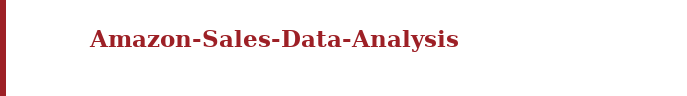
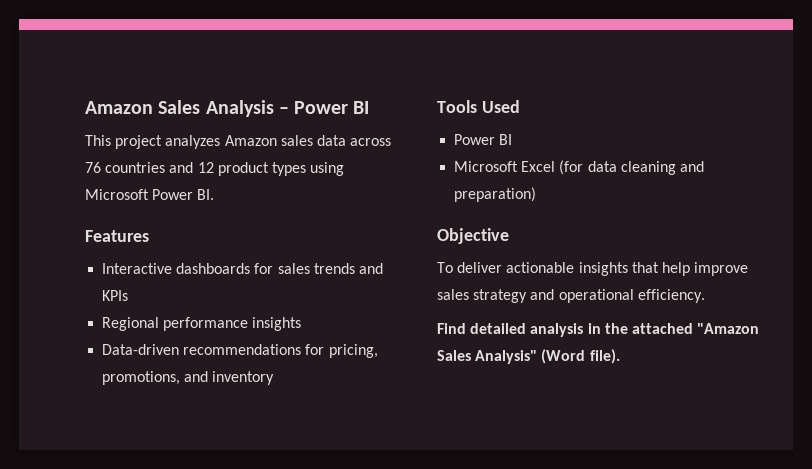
- Amazon-Sales-Data-Analysis
+ Amazon Sales Analysis – Power BI
+ This project analyzes Amazon sales data across 76 countries and 12 product types using Microsoft Power BI.
+ Features
+ Interactive dashboards for sales trends and KPIs
+ Regional performance insights
+ Data-driven recommendations for pricing, promotions, and inventory
+ Tools Used
+ Power BI
+ Microsoft Excel (for data cleaning and preparation)
+ Objective
+ To deliver actionable insights that help improve sales strategy and operational efficiency.
+ Find detailed analysis in the attached "Amazon Sales Analysis" (Word file).

